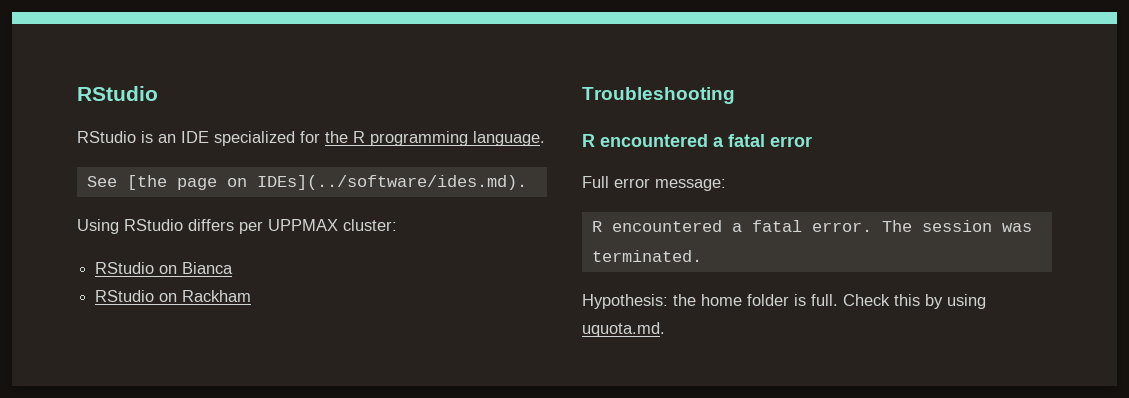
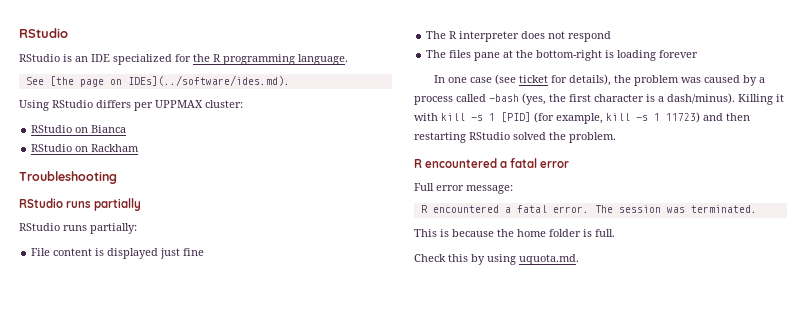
+ RStudio runs partially
+ RStudio runs partially:
+ File content is displayed just fine
+ The R interpreter does not respond
+ The files pane at the bottom-right is loading forever
+ In one case (see ticket for details), the problem was caused by a process called -bash (yes, the first character is a dash/minus). Killing it with kill -s 1 [PID] (for example, kill -s 1 11723) and then restarting RStudio solved the problem.
- Hypothesis: the home folder is full. Check this by using uquota.md.
+ This is because the home folder is full.
+ Check this by using uquota.md.

